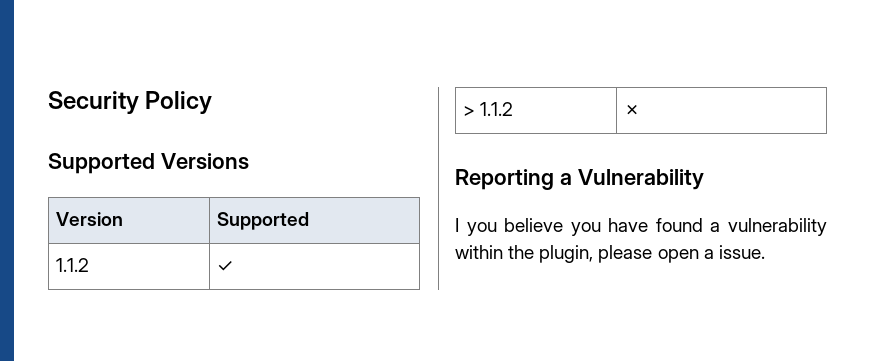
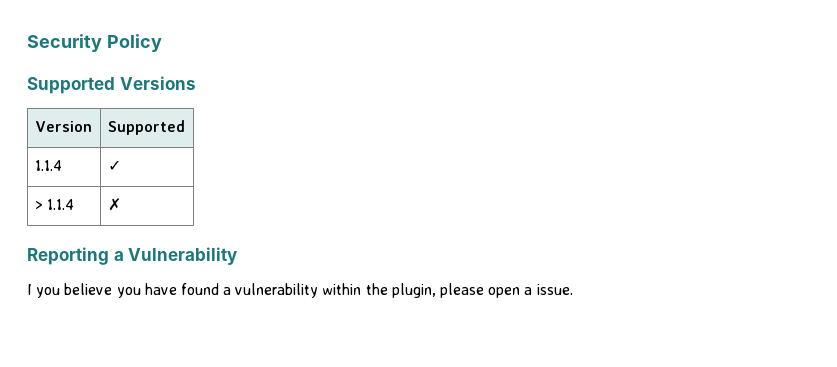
- 1.1.2 | ✓
+ 1.1.4 | ✓
- > 1.1.2 | ✗
+ > 1.1.4 | ✗

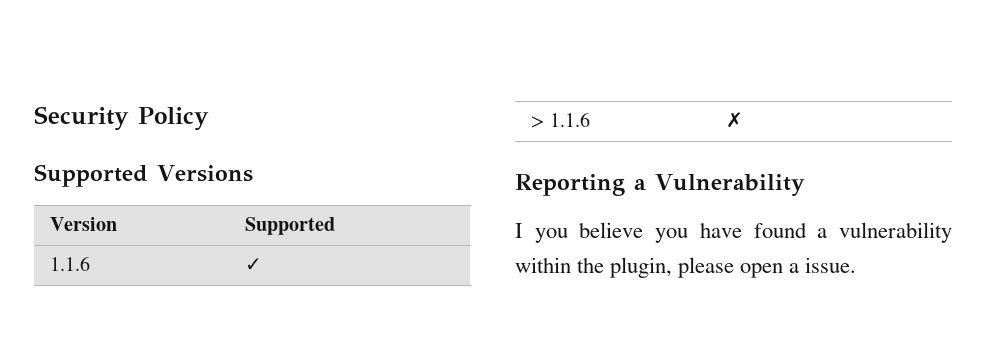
- 1.1.4 | ✓
+ 1.1.6 | ✓
- > 1.1.4 | ✗
+ > 1.1.6 | ✗

